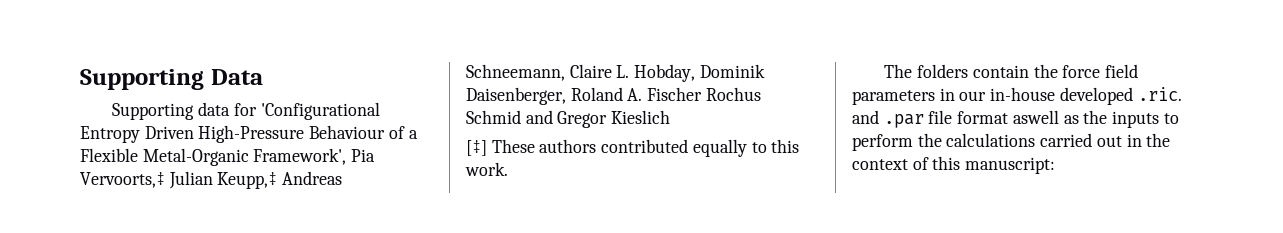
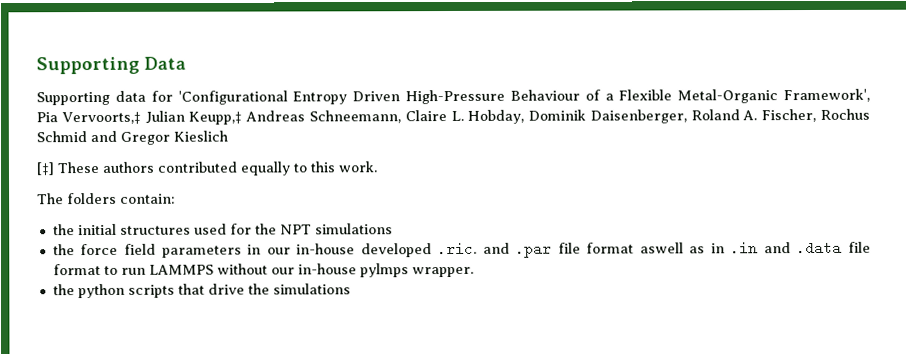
- Supporting data for 'Configurational Entropy Driven High-Pressure Behaviour of a Flexible Metal-Organic Framework', Pia Vervoorts,‡ Julian Keupp,‡ Andreas Schneemann, Claire L. Hobday, Dominik Daisenberger, Roland A. Fischer Rochus Schmid and Gregor Kieslich
+ Supporting data for 'Configurational Entropy Driven High-Pressure Behaviour of a Flexible Metal-Organic Framework', Pia Vervoorts,‡ Julian Keupp,‡ Andreas Schneemann, Claire L. Hobday, Dominik Daisenberger, Roland A. Fischer, Rochus Schmid and Gregor Kieslich
- The folders contain the force field parameters in our in-house developed .ric. and .par file format aswell as the inputs to perform the calculations carried out in the context of this manuscript:
+ The folders contain:
+ the initial structures used for the NPT simulations
+ the force field parameters in our in-house developed .ric. and .par file format aswell as in .in and .data file format to run LAMMPS without our in-house pylmps wrapper.
+ the python scripts that drive the simulations

